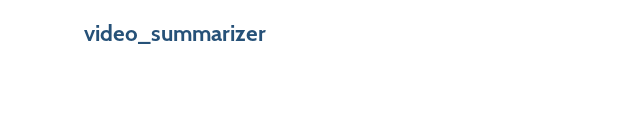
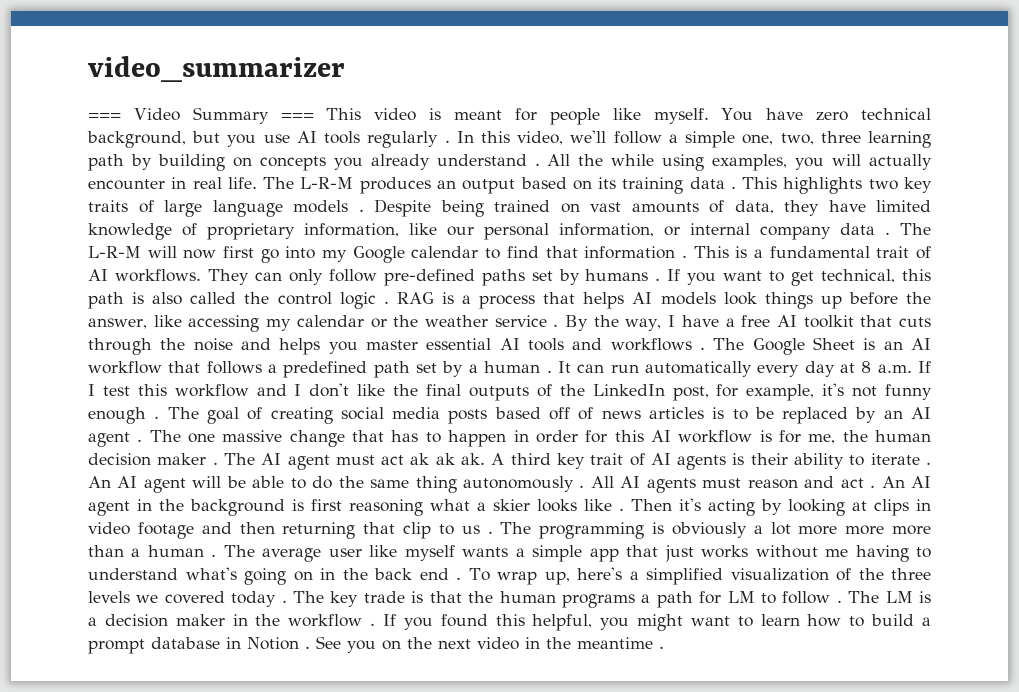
+ === Video Summary === This video is meant for people like myself. You have zero technical background, but you use AI tools regularly . In this video, we'll follow a simple one, two, three learning path by building on concepts you already understand . All the while using examples, you will actually encounter in real life. The L-R-M produces an output based on its training data . This highlights two key traits of large language models . Despite being trained on vast amounts of data, they have limited knowledge of proprietary information, like our personal information, or internal company data . The L-R-M will now first go into my Google calendar to find that information . This is a fundamental trait of AI workflows. They can only follow pre-defined paths set by humans . If you want to get technical, this path is also called the control logic . RAG is a process that helps AI models look things up before the answer, like accessing my calendar or the weather service . By the way, I have a free AI toolkit that cuts through the noise and helps you master essential AI tools and workflows . The Google Sheet is an AI workflow that follows a predefined path set by a human . It can run automatically every day at 8 a.m. If I test this workflow and I don't like the final outputs of the LinkedIn post, for example, it's not funny enough . The goal of creating social media posts based off of news articles is to be replaced by an AI agent . The one massive change that has to happen in order for this AI workflow is for me, the human decision maker . The AI agent must act ak ak ak. A third key trait of AI agents is their ability to iterate . An AI agent will be able to do the same thing autonomously . All AI agents must reason and act . An AI agent in the background is first reasoning what a skier looks like . Then it's acting by looking at clips in video footage and then returning that clip to us . The programming is obviously a lot more more more than a human . The average user like myself wants a simple app that just works without me having to understand what's going on in the back end . To wrap up, here's a simplified visualization of the three levels we covered today . The key trade is that the human programs a path for LM to follow . The LM is a decision maker in the workflow . If you found this helpful, you might want to learn how to build a prompt database in Notion . See you on the next video in the meantime .

